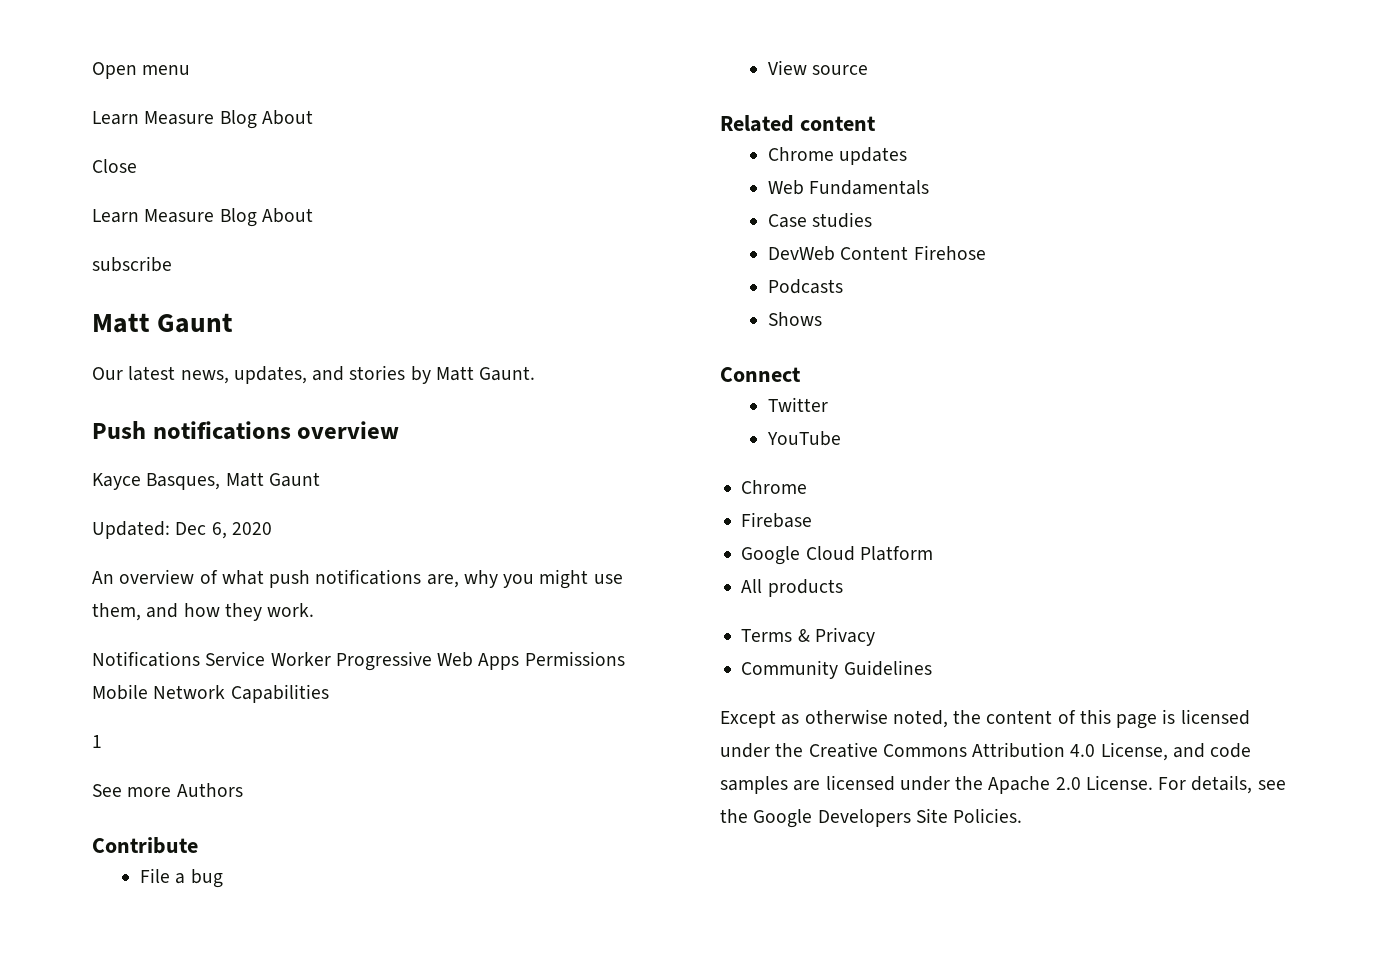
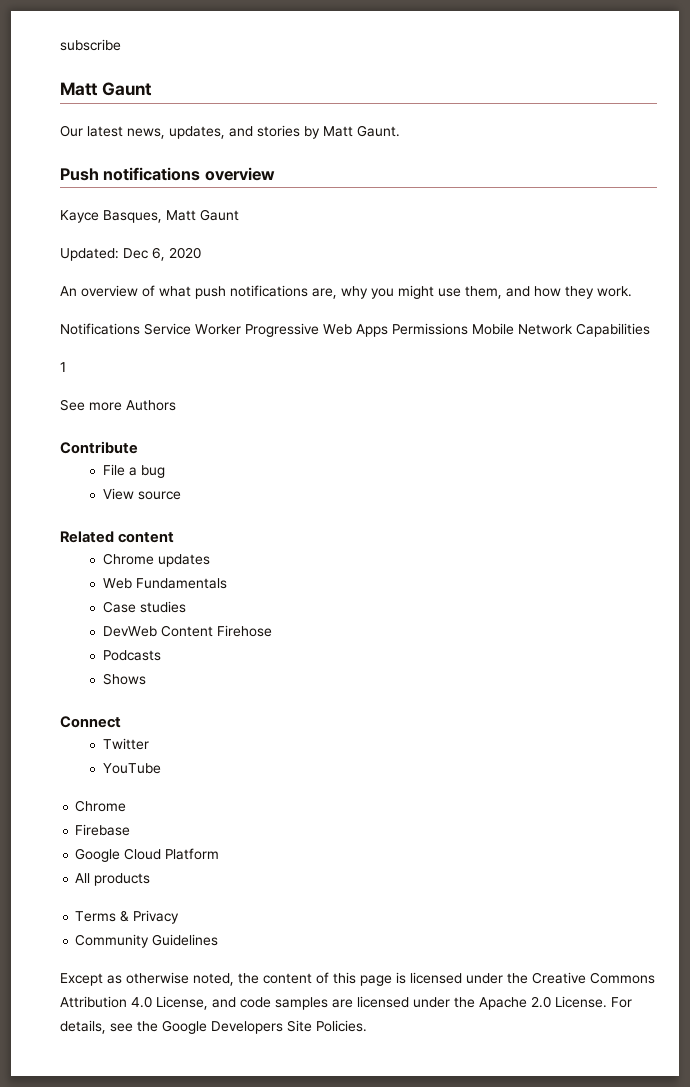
- Open menu
- Learn Measure Blog About
- Close
- Learn Measure Blog About

